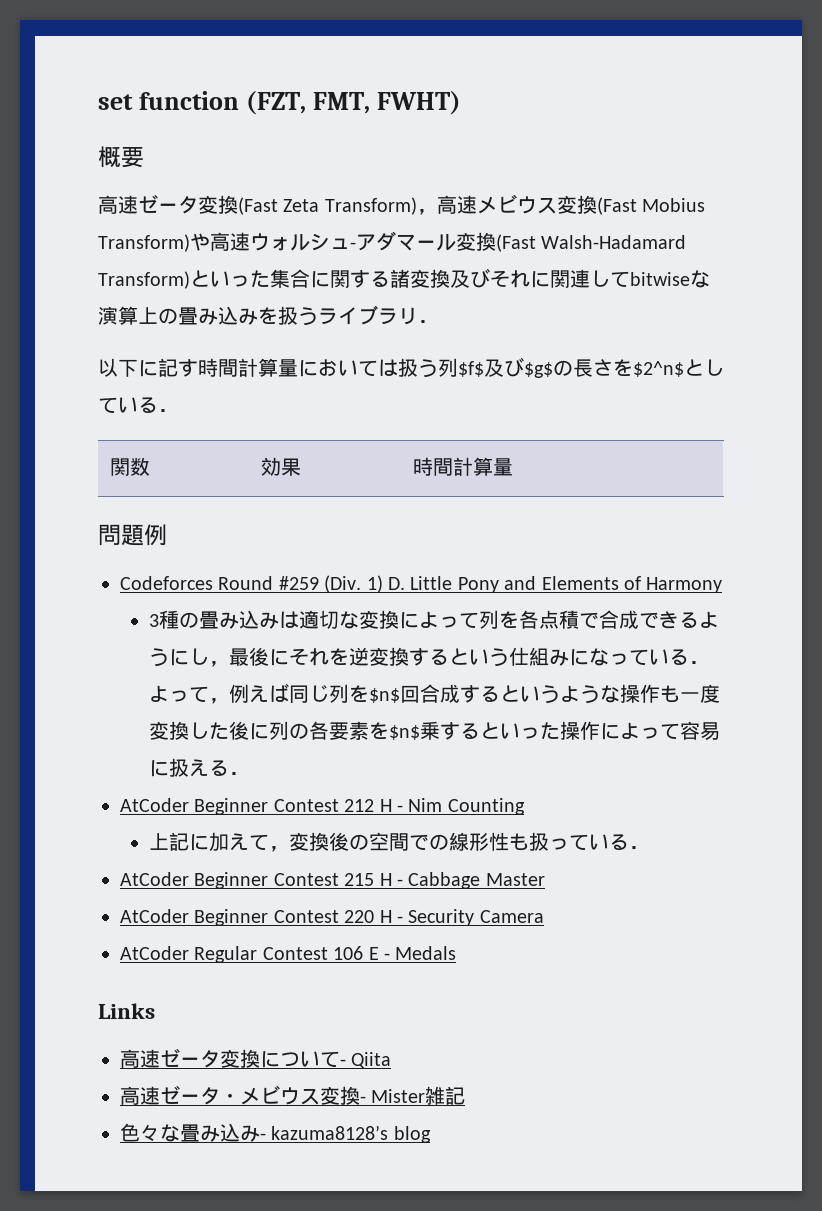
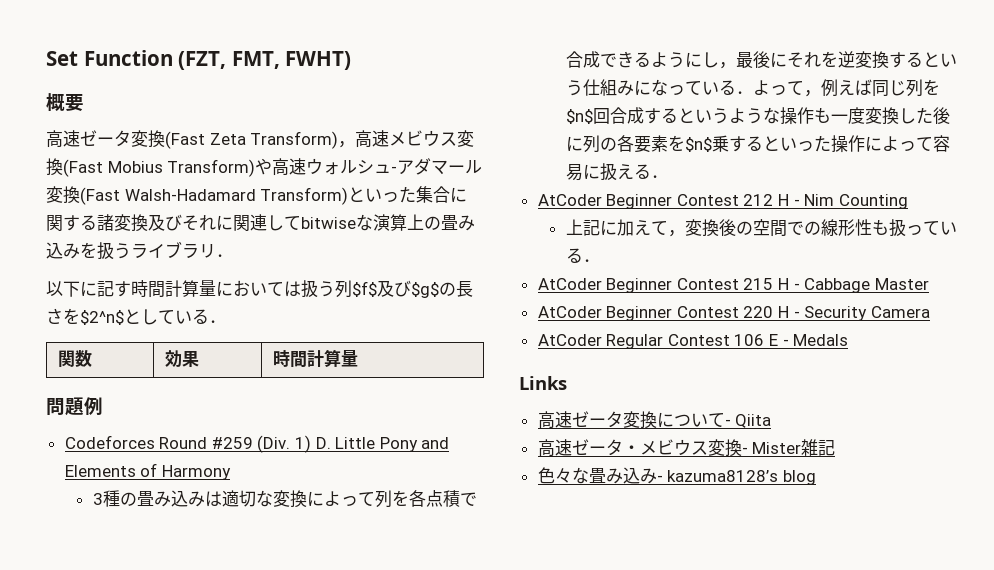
- set function (FZT, FMT, FWHT)
+ Set Function (FZT, FMT, FWHT)

